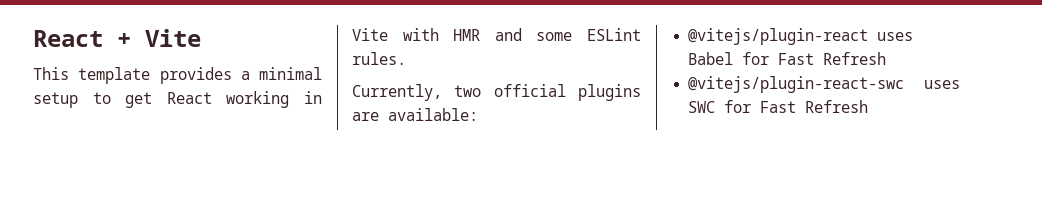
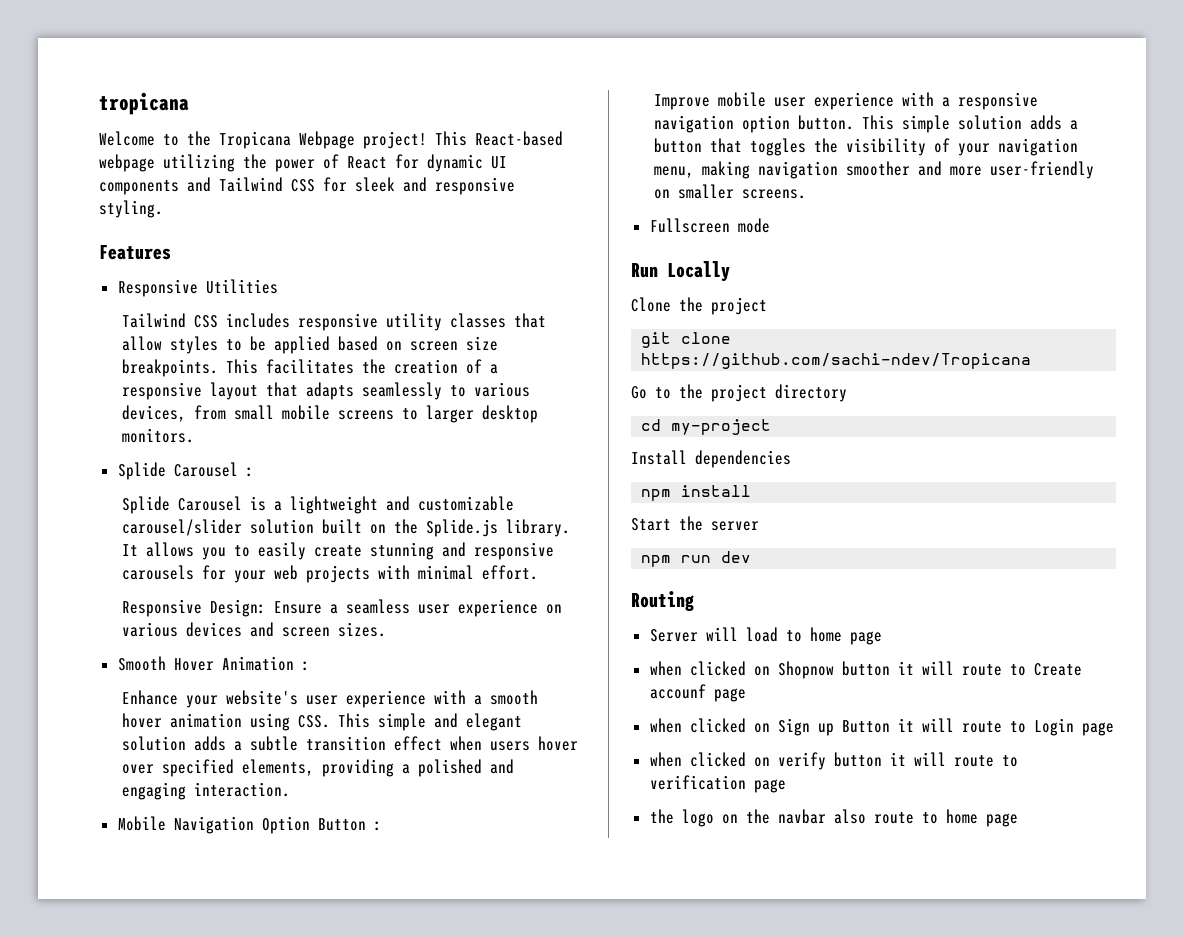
- React + Vite
- This template provides a minimal setup to get React working in Vite with HMR and some ESLint rules.
- Currently, two official plugins are available:
- @vitejs/plugin-react uses Babel for Fast Refresh
- @vitejs/plugin-react-swc uses SWC for Fast Refresh
+ tropicana
+ Welcome to the Tropicana Webpage project! This React-based webpage utilizing the power of React for dynamic UI components and Tailwind CSS for sleek and responsive styling.
+ Features
+ Responsive Utilities
+ Tailwind CSS includes responsive utility classes that allow styles to be applied based on screen size breakpoints. This facilitates the creation of a responsive layout that adapts seamlessly to various devices, from small mobile screens to larger desktop monitors.
+ Splide Carousel :
+ Splide Carousel is a lightweight and customizable carousel/slider solution built on the Splide.js library. It allows you to easily create stunning and responsive carousels for your web projects with minimal effort.
+ Responsive Design: Ensure a seamless user experience on various devices and screen sizes.
+ Smooth Hover Animation :
+ Enhance your website's user experience with a smooth hover animation using CSS. This simple and elegant solution adds a subtle transition effect when users hover over specified elements, providing a polished and engaging interaction.
+ Mobile Navigation Option Button :
+ Improve mobile user experience with a responsive navigation option button. This simple solution adds a button that toggles the visibility of your navigation menu, making navigation smoother and more user-friendly on smaller screens.
+ Fullscreen mode
+ Run Locally
+ Clone the project
+ git clone https://github.com/sachi-ndev/Tropicana
+ Go to the project directory
+ cd my-project
+ Install dependencies
+ npm install
+ Start the server
+ npm run dev
+ Routing
+ Server will load to home page
+ when clicked on Shopnow button it will route to Create accounf page
+ when clicked on Sign up Button it will route to Login page
+ when clicked on verify button it will route to verification page
+ the logo on the navbar also route to home page

